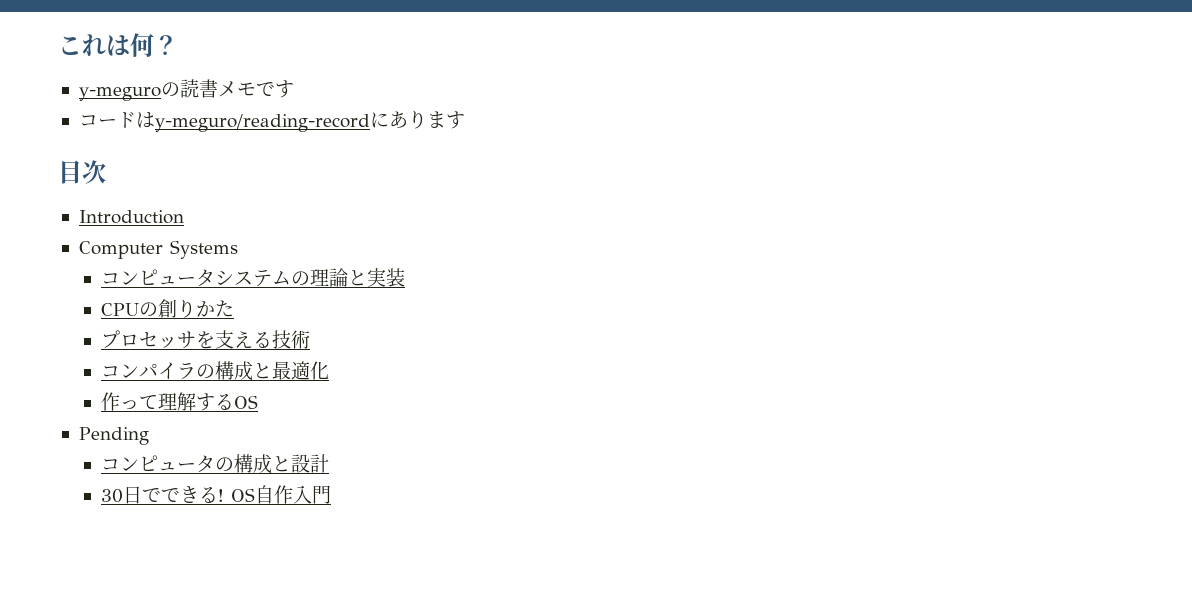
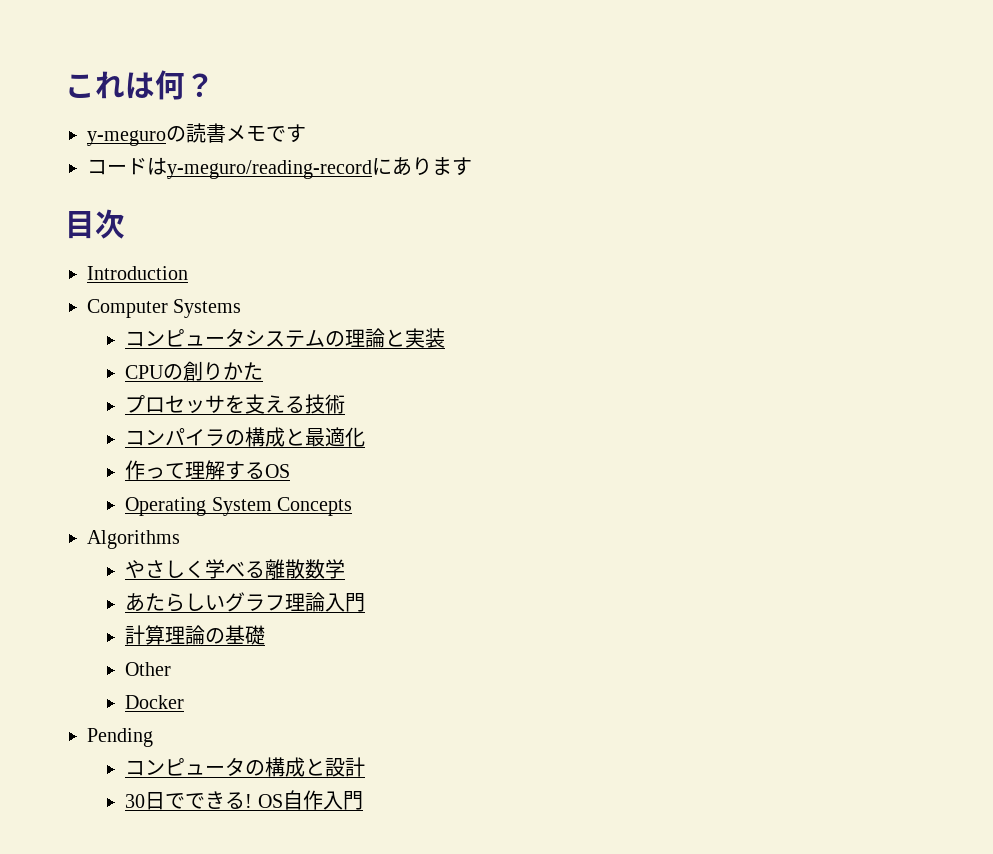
+ Operating System Concepts
+ Algorithms
+ やさしく学べる離散数学
+ あたらしいグラフ理論入門
+ 計算理論の基礎
+ Other
+ Docker

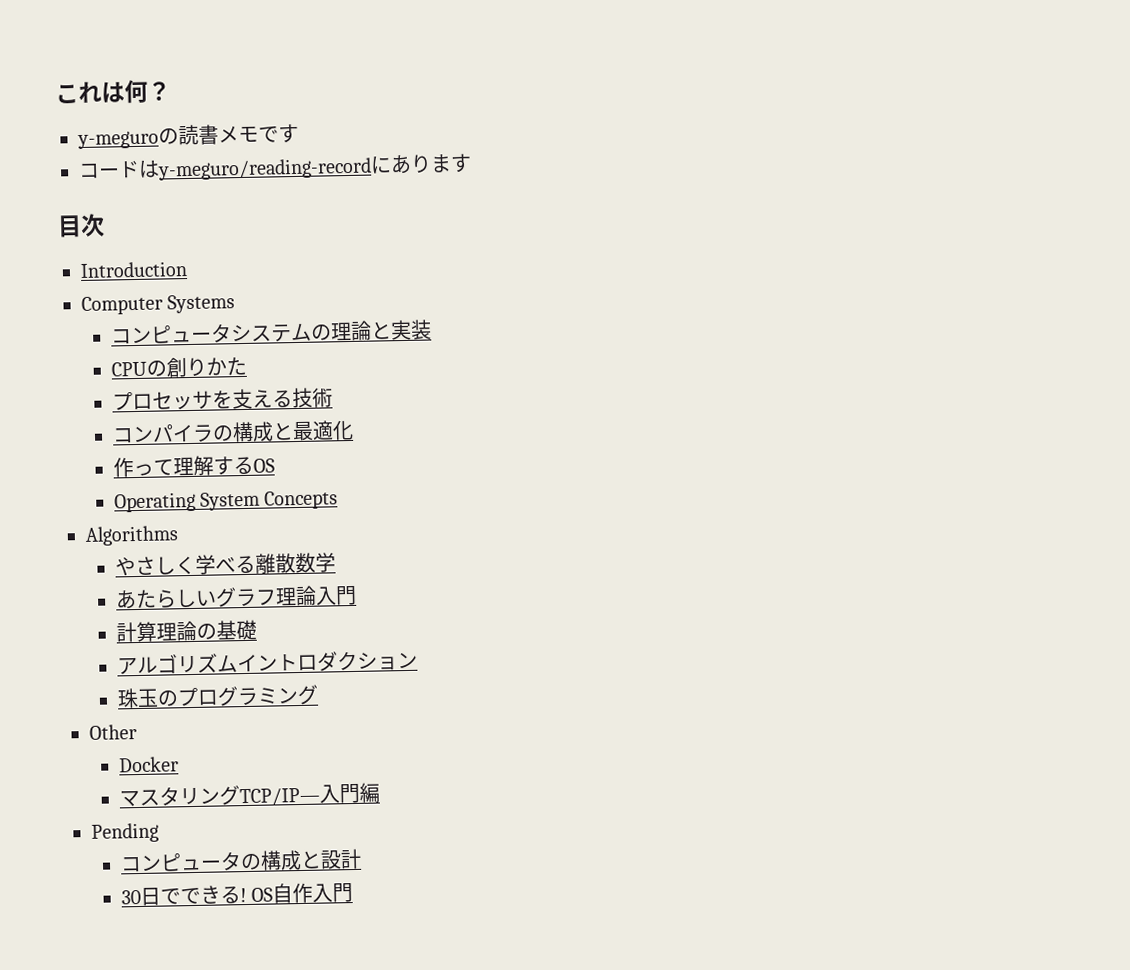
+ アルゴリズムイントロダクション
+ 珠玉のプログラミング
  Other
  Docker
+ マスタリングTCP/IP―入門編

